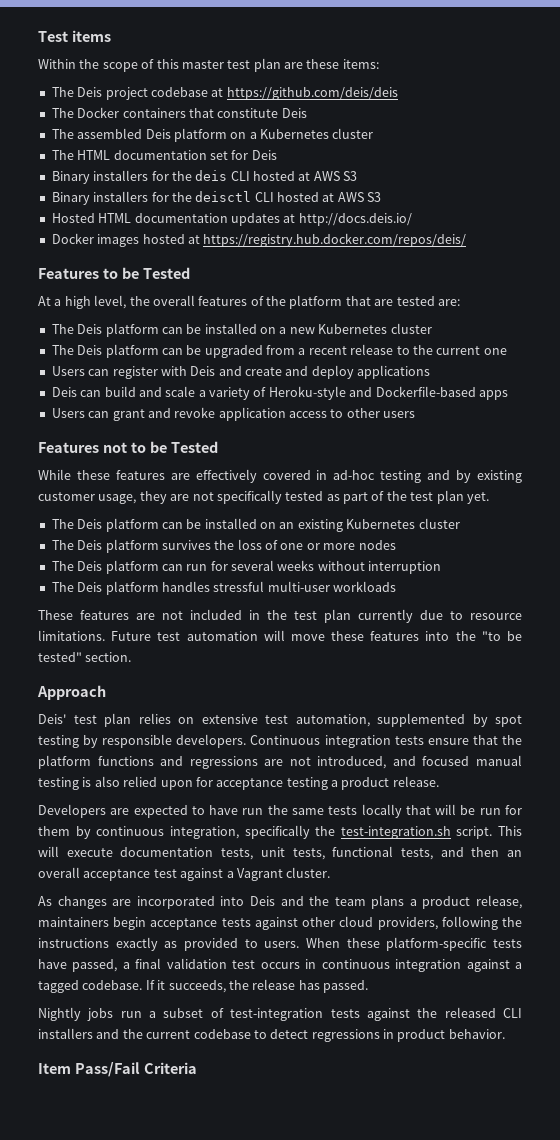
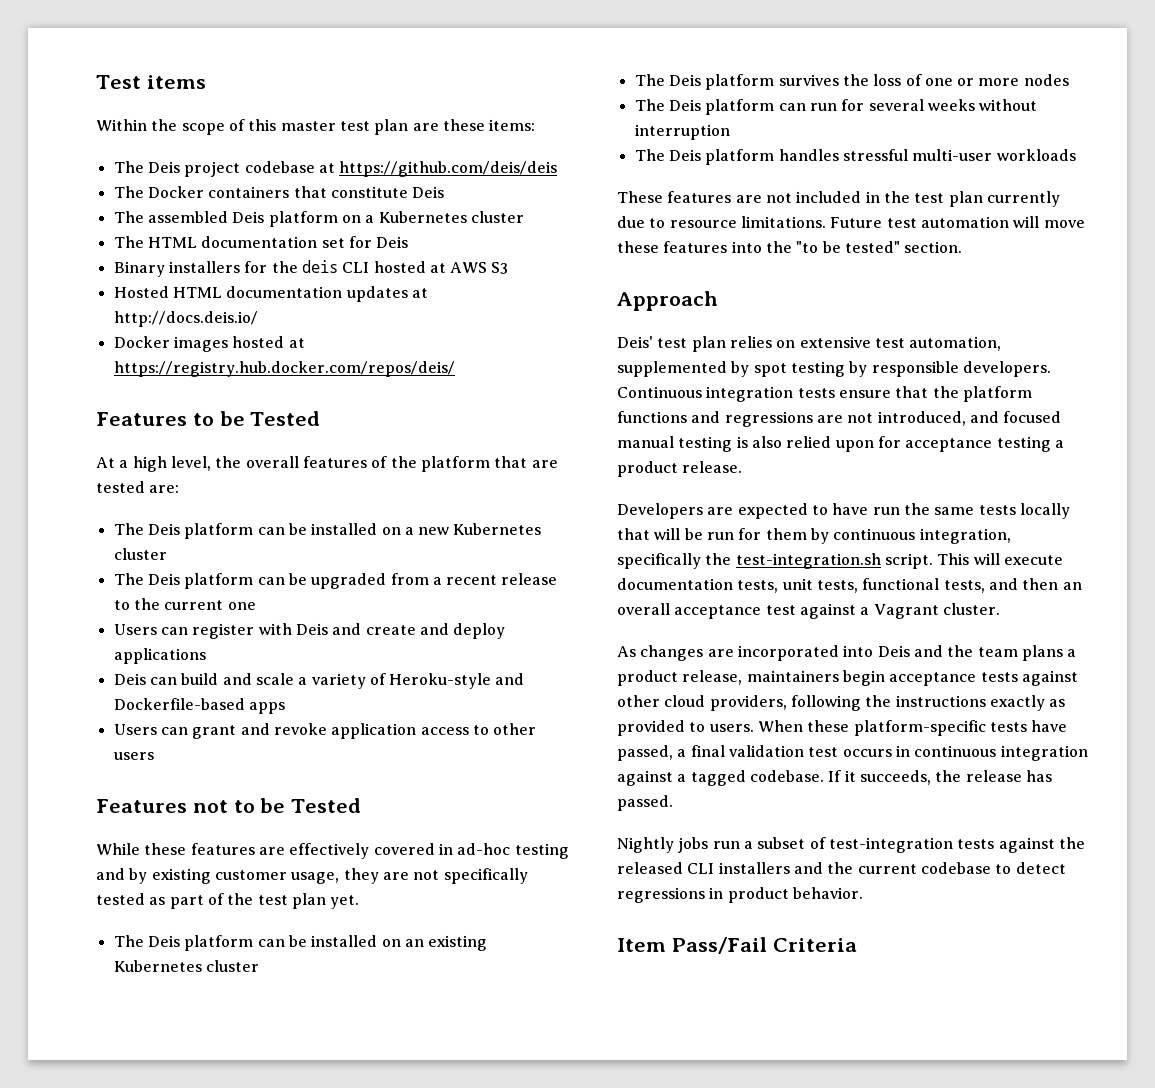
- Binary installers for the deisctl CLI hosted at AWS S3

